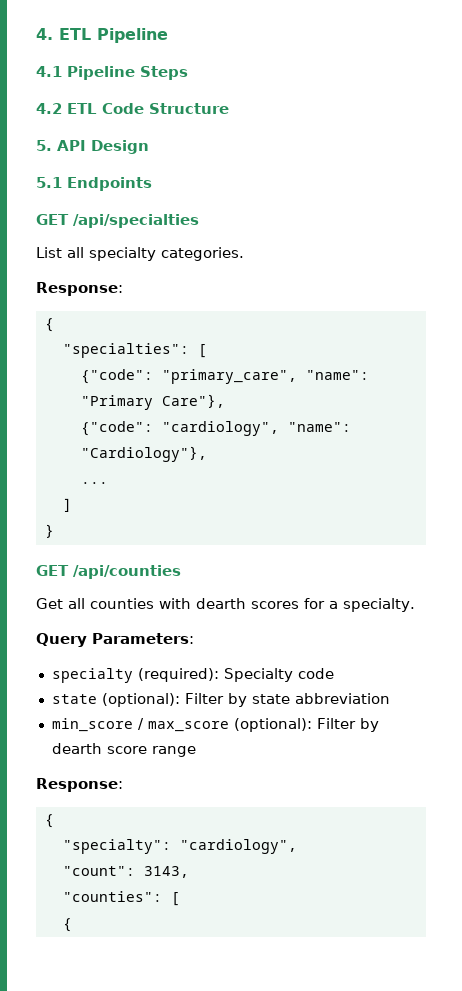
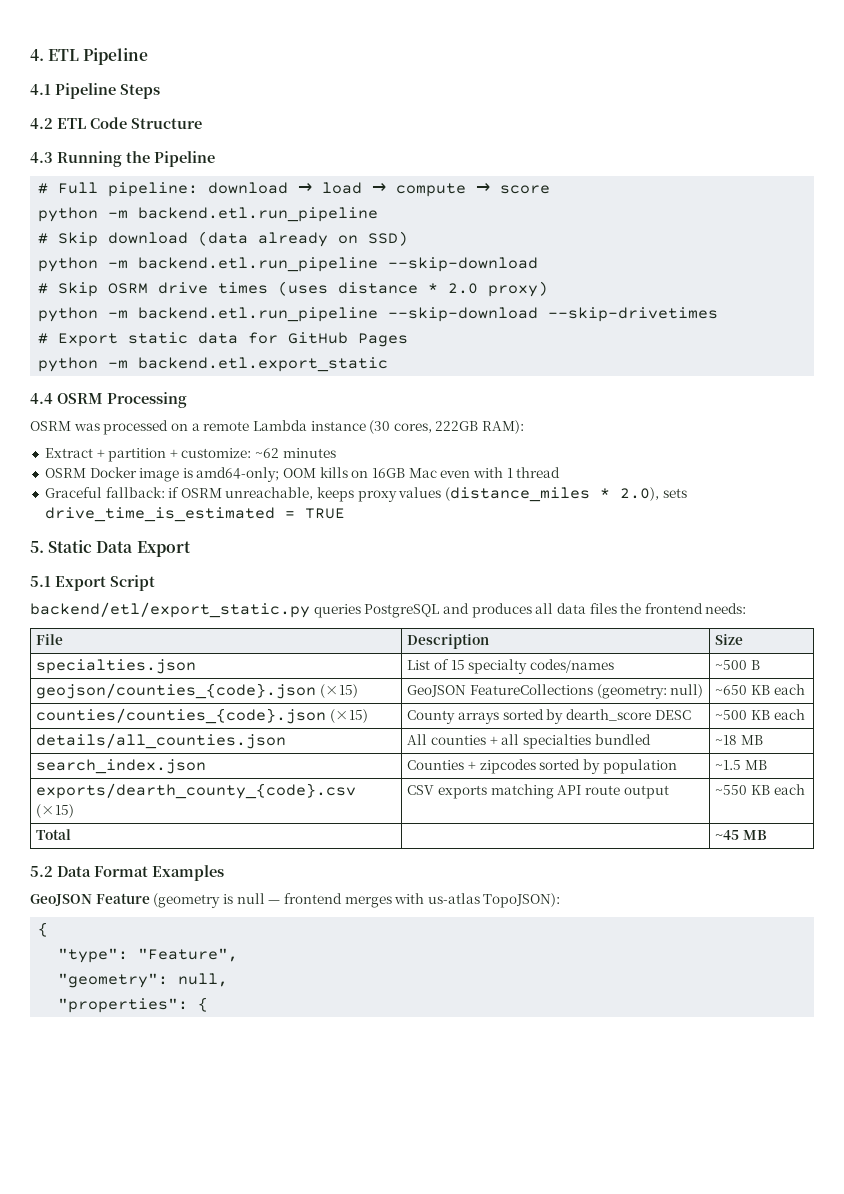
- 5. API Design
- 5.1 Endpoints
- GET /api/specialties
- List all specialty categories.
- Response:
+ 4.3 Running the Pipeline
+ # Full pipeline: download → load → compute → score
+ python -m backend.etl.run_pipeline
+ # Skip download (data already on SSD)
+ python -m backend.etl.run_pipeline --skip-download
+ # Skip OSRM drive times (uses distance * 2.0 proxy)
+ python -m backend.etl.run_pipeline --skip-download --skip-drivetimes
+ # Export static data for GitHub Pages
+ python -m backend.etl.export_static
+ 4.4 OSRM Processing
+ OSRM was processed on a remote Lambda instance (30 cores, 222GB RAM):
+ Extract + partition + customize: ~62 minutes
+ OSRM Docker image is amd64-only; OOM kills on 16GB Mac even with 1 thread
+ Graceful fallback: if OSRM unreachable, keeps proxy values (distance_miles * 2.0), sets drive_time_is_estimated = TRUE
+ 5. Static Data Export
+ 5.1 Export Script
+ backend/etl/export_static.py queries PostgreSQL and produces all data files the frontend needs:
+ File | Description | Size
+ specialties.json | List of 15 specialty codes/names | ~500 B
+ geojson/counties_{code}.json (×15) | GeoJSON FeatureCollections (geometry: null) | ~650 KB each
+ counties/counties_{code}.json (×15) | County arrays sorted by dearth_score DESC | ~500 KB each
+ details/all_counties.json | All counties + all specialties bundled | ~18 MB
+ search_index.json | Counties + zipcodes sorted by population | ~1.5 MB
+ exports/dearth_county_{code}.csv (×15) | CSV exports matching API route output | ~550 KB each
+ Total | | ~45 MB
+ 5.2 Data Format Examples
+ GeoJSON Feature (geometry is null — frontend merges with us-atlas TopoJSON):
  {
- "specialties": [
- {"code": "primary_care", "name": "Primary Care"},
- {"code": "cardiology", "name": "Cardiology"},
- ...
- ]
- }
- GET /api/counties
- Get all counties with dearth scores for a specialty.
- Query Parameters:
- specialty (required): Specialty code
- state (optional): Filter by state abbreviation
- min_score / max_score (optional): Filter by dearth score range
- Response:
- {
- "specialty": "cardiology",
- "count": 3143,
- "counties": [
- {
+ "type": "Feature",
+ "geometry": null,
+ "properties": {

